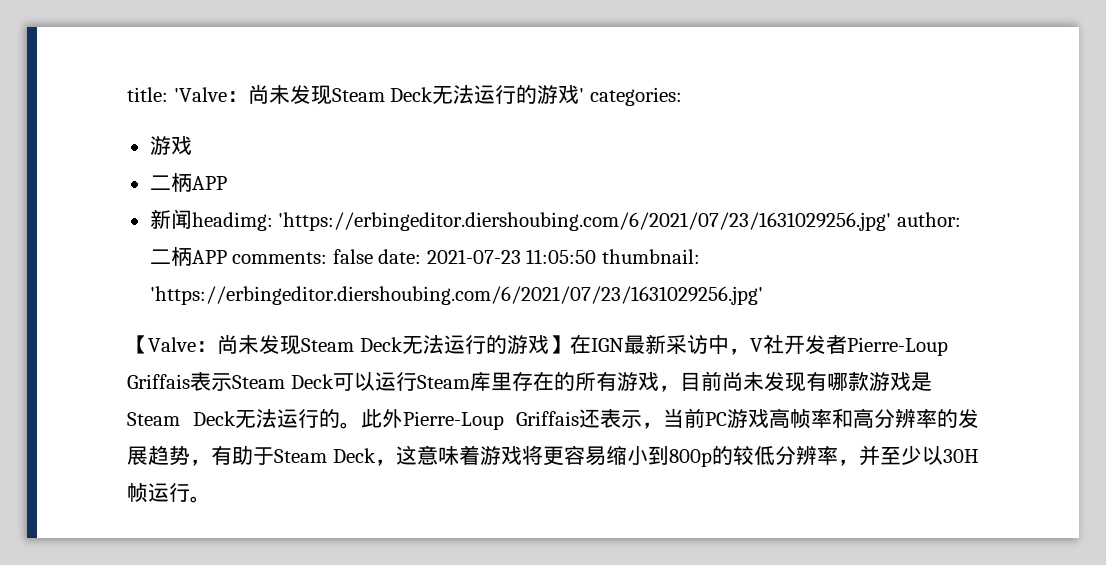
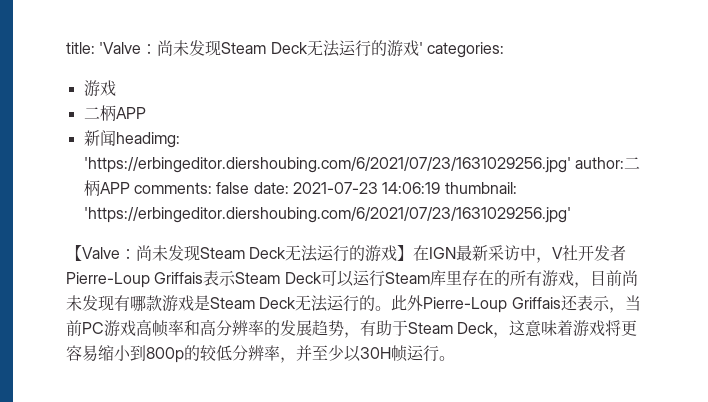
- 新闻headimg: 'https://erbingeditor.diershoubing.com/6/2021/07/23/1631029256.jpg' author:二柄APP comments: false date: 2021-07-23 11:05:50 thumbnail: 'https://erbingeditor.diershoubing.com/6/2021/07/23/1631029256.jpg'
+ 新闻headimg: 'https://erbingeditor.diershoubing.com/6/2021/07/23/1631029256.jpg' author:二柄APP comments: false date: 2021-07-23 14:06:19 thumbnail: 'https://erbingeditor.diershoubing.com/6/2021/07/23/1631029256.jpg'

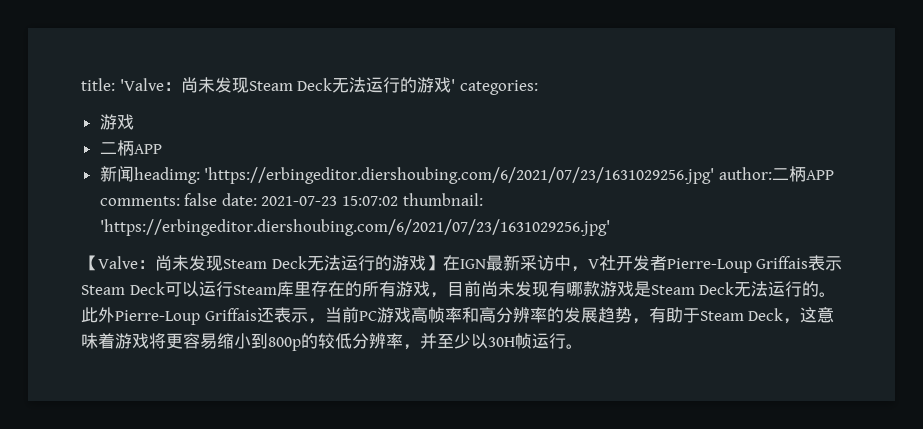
- 新闻headimg: 'https://erbingeditor.diershoubing.com/6/2021/07/23/1631029256.jpg' author:二柄APP comments: false date: 2021-07-23 14:06:19 thumbnail: 'https://erbingeditor.diershoubing.com/6/2021/07/23/1631029256.jpg'
+ 新闻headimg: 'https://erbingeditor.diershoubing.com/6/2021/07/23/1631029256.jpg' author:二柄APP comments: false date: 2021-07-23 15:07:02 thumbnail: 'https://erbingeditor.diershoubing.com/6/2021/07/23/1631029256.jpg'

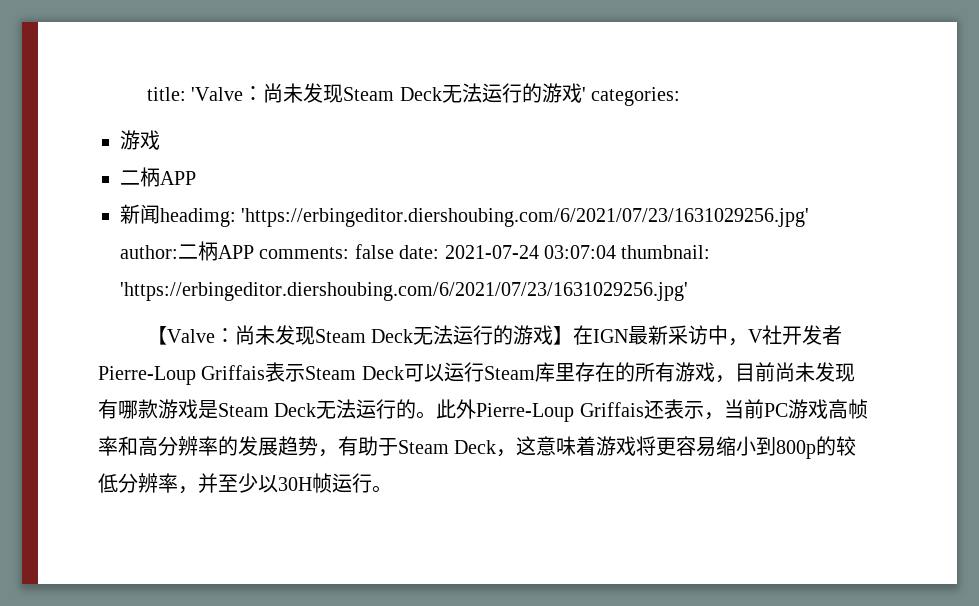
- 新闻headimg: 'https://erbingeditor.diershoubing.com/6/2021/07/23/1631029256.jpg' author:二柄APP comments: false date: 2021-07-23 15:07:02 thumbnail: 'https://erbingeditor.diershoubing.com/6/2021/07/23/1631029256.jpg'
+ 新闻headimg: 'https://erbingeditor.diershoubing.com/6/2021/07/23/1631029256.jpg' author:二柄APP comments: false date: 2021-07-24 03:07:04 thumbnail: 'https://erbingeditor.diershoubing.com/6/2021/07/23/1631029256.jpg'

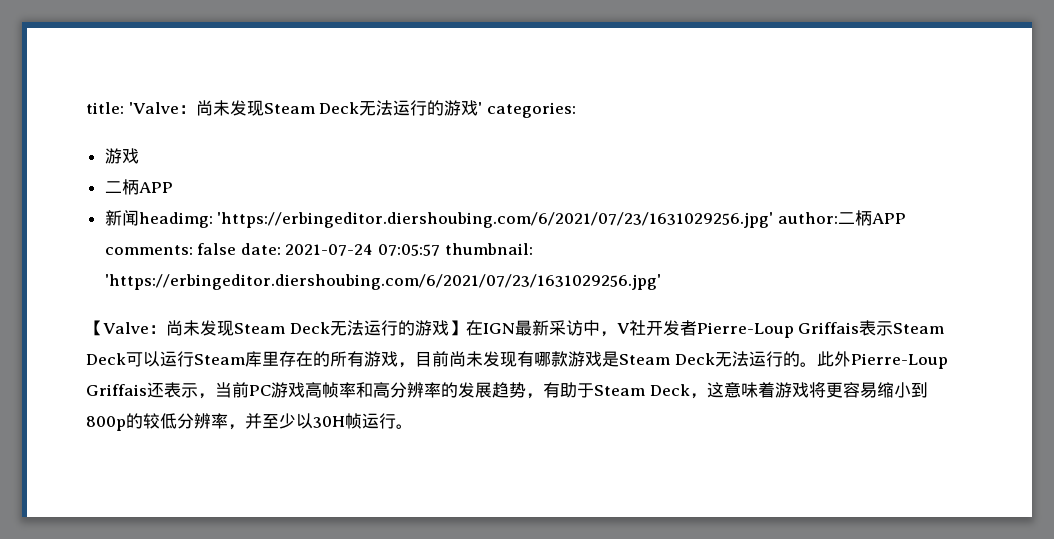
- 新闻headimg: 'https://erbingeditor.diershoubing.com/6/2021/07/23/1631029256.jpg' author:二柄APP comments: false date: 2021-07-24 03:07:04 thumbnail: 'https://erbingeditor.diershoubing.com/6/2021/07/23/1631029256.jpg'
+ 新闻headimg: 'https://erbingeditor.diershoubing.com/6/2021/07/23/1631029256.jpg' author:二柄APP comments: false date: 2021-07-24 07:05:57 thumbnail: 'https://erbingeditor.diershoubing.com/6/2021/07/23/1631029256.jpg'

